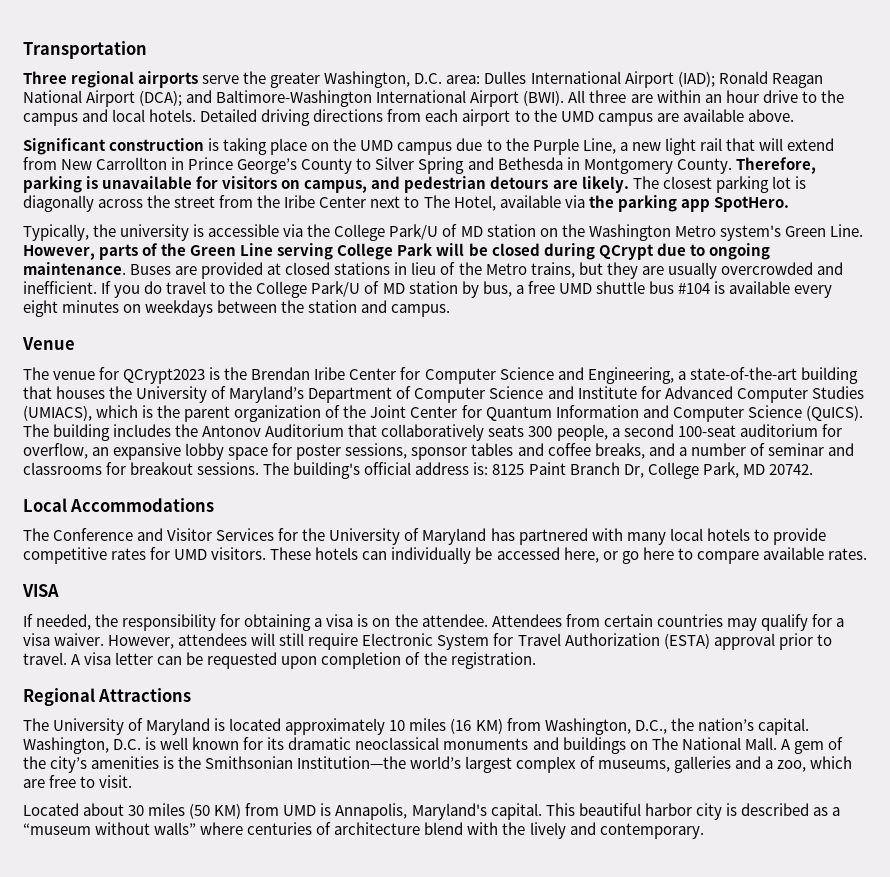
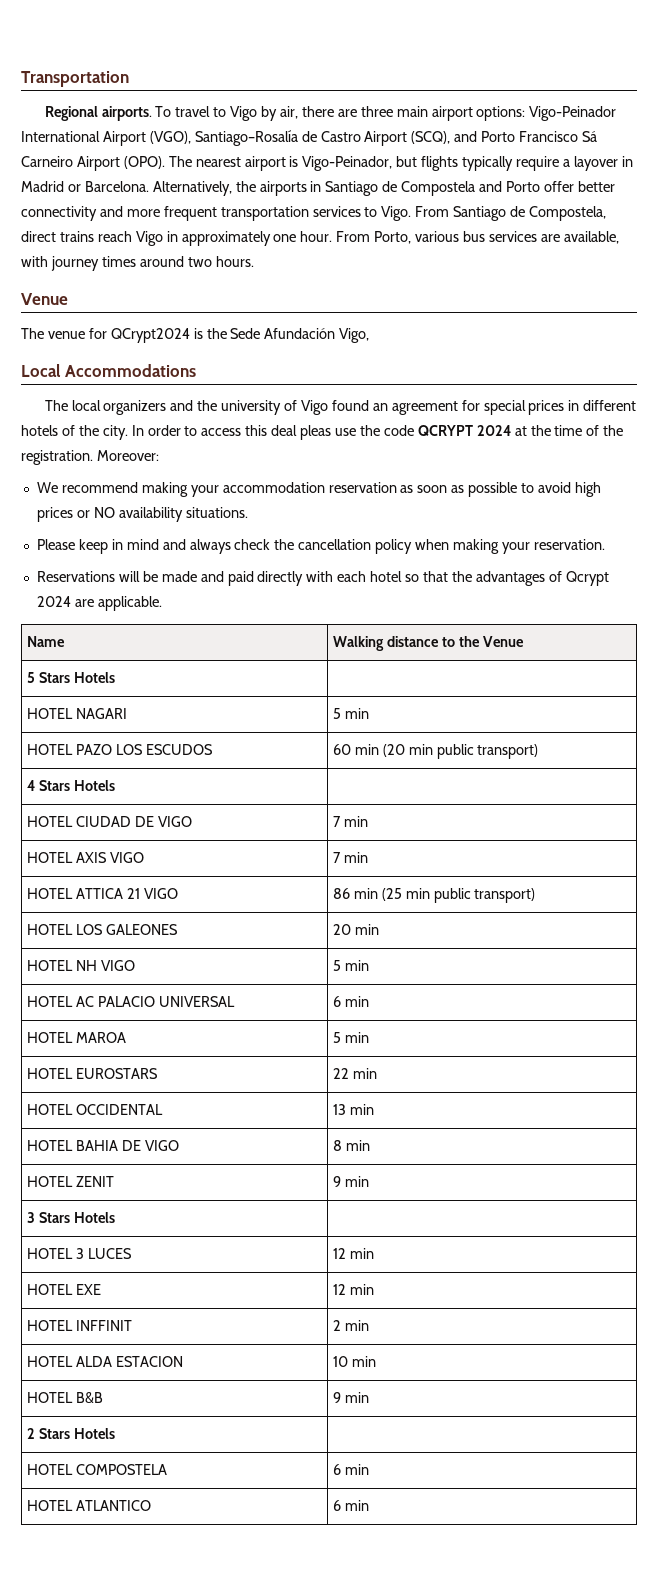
- Three regional airports serve the greater Washington, D.C. area: Dulles International Airport (IAD); Ronald Reagan National Airport (DCA); and Baltimore-Washington International Airport (BWI). All three are within an hour drive to the campus and local hotels. Detailed driving directions from each airport to the UMD campus are available above.
- Significant construction is taking place on the UMD campus due to the Purple Line, a new light rail that will extend from New Carrollton in Prince George’s County to Silver Spring and Bethesda in Montgomery County. Therefore, parking is unavailable for visitors on campus, and pedestrian detours are likely. The closest parking lot is diagonally across the street from the Iribe Center next to The Hotel, available via the parking app SpotHero.
- Typically, the university is accessible via the College Park/U of MD station on the Washington Metro system's Green Line. However, parts of the Green Line serving College Park will be closed during QCrypt due to ongoing maintenance. Buses are provided at closed stations in lieu of the Metro trains, but they are usually overcrowded and inefficient. If you do travel to the College Park/U of MD station by bus, a free UMD shuttle bus #104 is available every eight minutes on weekdays between the station and campus.
+ Regional airports. To travel to Vigo by air, there are three main airport options: Vigo-Peinador International Airport (VGO), Santiago–Rosalía de Castro Airport (SCQ), and Porto Francisco Sá Carneiro Airport (OPO). The nearest airport is Vigo-Peinador, but flights typically require a layover in Madrid or Barcelona. Alternatively, the airports in Santiago de Compostela and Porto offer better connectivity and more frequent transportation services to Vigo. From Santiago de Compostela, direct trains reach Vigo in approximately one hour. From Porto, various bus services are available, with journey times around two hours.
- The venue for QCrypt2023 is the Brendan Iribe Center for Computer Science and Engineering, a state-of-the-art building that houses the University of Maryland’s Department of Computer Science and Institute for Advanced Computer Studies (UMIACS), which is the parent organization of the Joint Center for Quantum Information and Computer Science (QuICS). The building includes the Antonov Auditorium that collaboratively seats 300 people, a second 100-seat auditorium for overflow, an expansive lobby space for poster sessions, sponsor tables and coffee breaks, and a number of seminar and classrooms for breakout sessions. The building's official address is: 8125 Paint Branch Dr, College Park, MD 20742.
+ The venue for QCrypt2024 is the Sede Afundación Vigo,
  Local Accommodations
- The Conference and Visitor Services for the University of Maryland has partnered with many local hotels to provide competitive rates for UMD visitors. These hotels can individually be accessed here, or go here to compare available rates.
- VISA
- If needed, the responsibility for obtaining a visa is on the attendee. Attendees from certain countries may qualify for a visa waiver. However, attendees will still require Electronic System for Travel Authorization (ESTA) approval prior to travel. A visa letter can be requested upon completion of the registration.
- Regional Attractions
- The University of Maryland is located approximately 10 miles (16 KM) from Washington, D.C., the nation’s capital. Washington, D.C. is well known for its dramatic neoclassical monuments and buildings on The National Mall. A gem of the city’s amenities is the Smithsonian Institution—the world’s largest complex of museums, galleries and a zoo, which are free to visit.
- Located about 30 miles (50 KM) from UMD is Annapolis, Maryland's capital. This beautiful harbor city is described as a “museum without walls” where centuries of architecture blend with the lively and contemporary.
+ The local organizers and the university of Vigo found an agreement for special prices in different hotels of the city. In order to access this deal pleas use the code QCRYPT 2024 at the time of the registration. Moreover:
+ We recommend making your accommodation reservation as soon as possible to avoid high prices or NO availability situations.
+ Please keep in mind and always check the cancellation policy when making your reservation.
+ Reservations will be made and paid directly with each hotel so that the advantages of Qcrypt 2024 are applicable.
+ Name | Walking distance to the Venue
+ 5 Stars Hotels |
+ HOTEL NAGARI | 5 min
+ HOTEL PAZO LOS ESCUDOS | 60 min (20 min public transport)
+ 4 Stars Hotels |
+ HOTEL CIUDAD DE VIGO | 7 min
+ HOTEL AXIS VIGO | 7 min
+ HOTEL ATTICA 21 VIGO | 86 min (25 min public transport)
+ HOTEL LOS GALEONES | 20 min
+ HOTEL NH VIGO | 5 min
+ HOTEL AC PALACIO UNIVERSAL | 6 min
+ HOTEL MAROA | 5 min
+ HOTEL EUROSTARS | 22 min
+ HOTEL OCCIDENTAL | 13 min
+ HOTEL BAHIA DE VIGO | 8 min
+ HOTEL ZENIT | 9 min
+ 3 Stars Hotels |
+ HOTEL 3 LUCES | 12 min
+ HOTEL EXE | 12 min
+ HOTEL INFFINIT | 2 min
+ HOTEL ALDA ESTACION | 10 min
+ HOTEL B&B | 9 min
+ 2 Stars Hotels |
+ HOTEL COMPOSTELA | 6 min
+ HOTEL ATLANTICO | 6 min

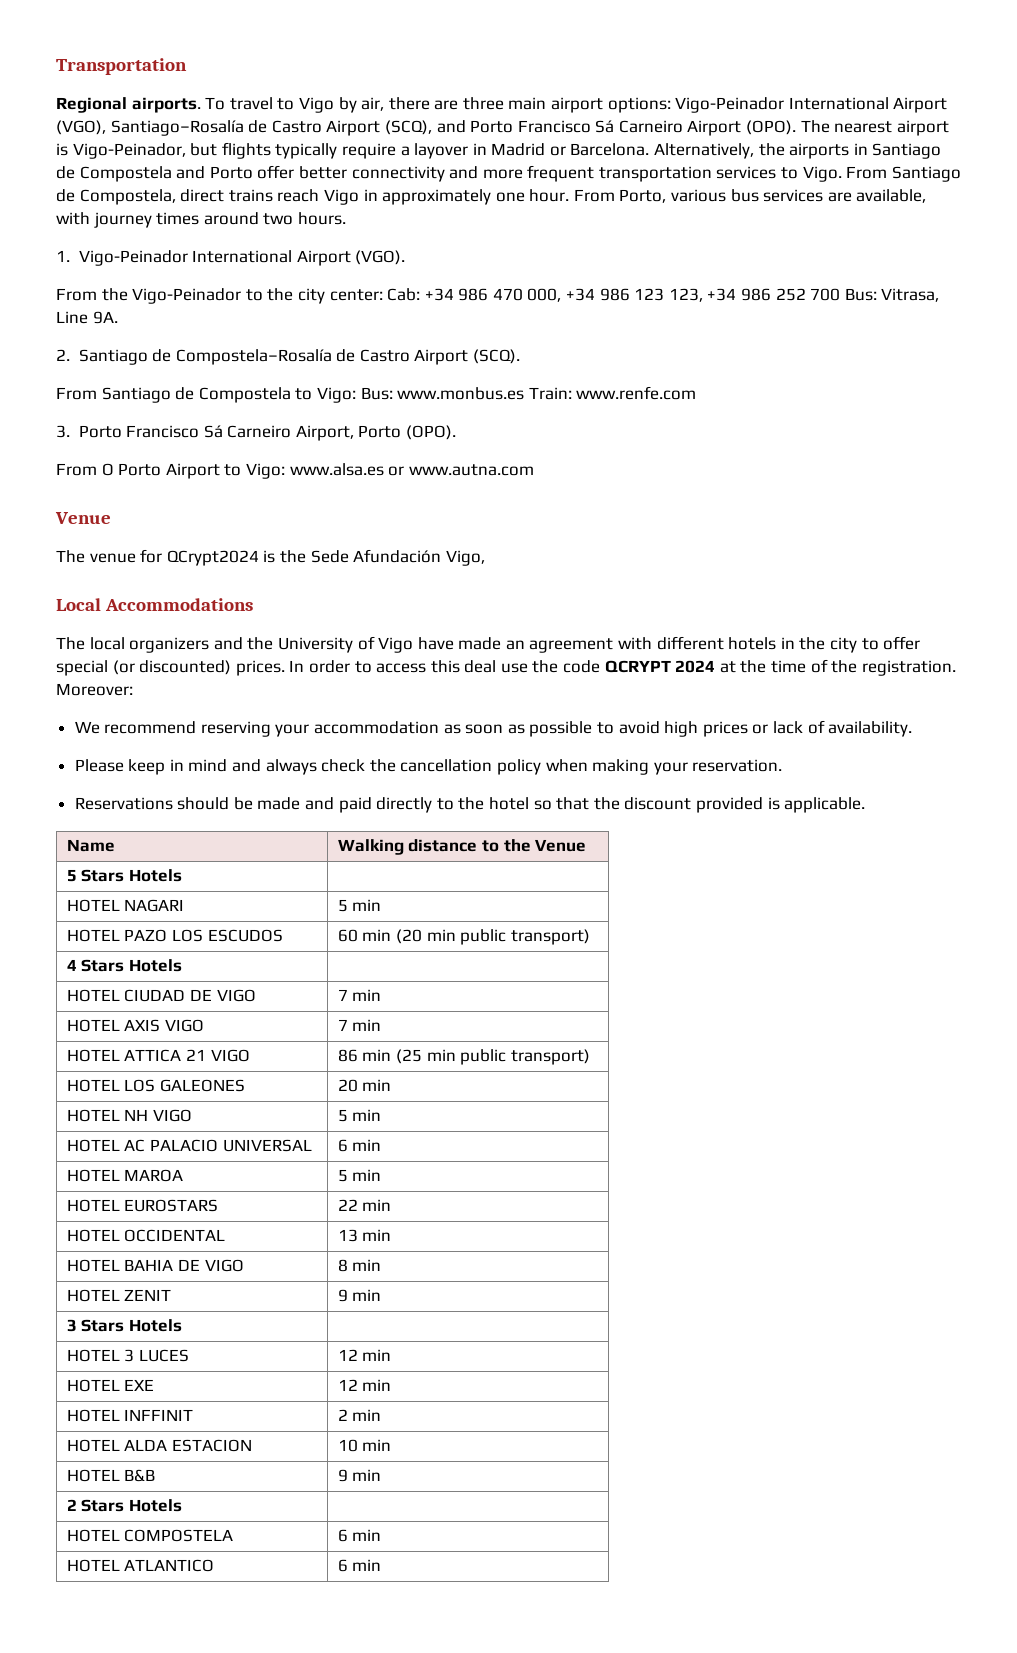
+ 1. Vigo-Peinador International Airport (VGO).
+ From the Vigo-Peinador to the city center: Cab: +34 986 470 000, +34 986 123 123, +34 986 252 700 Bus: Vitrasa, Line 9A.
+ 2. Santiago de Compostela–Rosalía de Castro Airport (SCQ).
+ From Santiago de Compostela to Vigo: Bus: www.monbus.es Train: www.renfe.com
+ 3. Porto Francisco Sá Carneiro Airport, Porto (OPO).
+ From O Porto Airport to Vigo: www.alsa.es or www.autna.com
- The local organizers and the university of Vigo found an agreement for special prices in different hotels of the city.
+ The local organizers and the University of Vigo have made an agreement with different hotels in the city to offer special (or discounted) prices.
- In order to access this deal pleas use the code QCRYPT 2024 at the time of the registration.
+ In order to access this deal use the code QCRYPT 2024 at the time of the registration.
- We recommend making your accommodation reservation as soon as possible to avoid high prices or NO availability situations.
+ We recommend reserving your accommodation as soon as possible to avoid high prices or lack of availability.
- Reservations will be made and paid directly with each hotel so that the advantages of Qcrypt 2024 are applicable.
+ Reservations should be made and paid directly to the hotel so that the discount provided is applicable.

